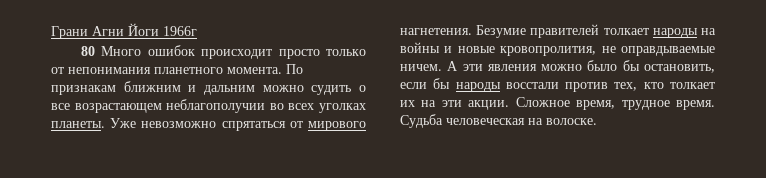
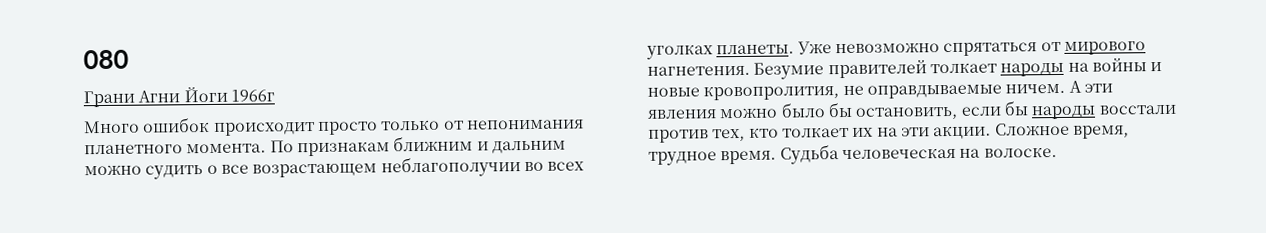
+ 080
- 80 Много ошибок происходит просто только от непонимания планетного момента.
+ Много ошибок происходит просто только от непонимания планетного момента.

